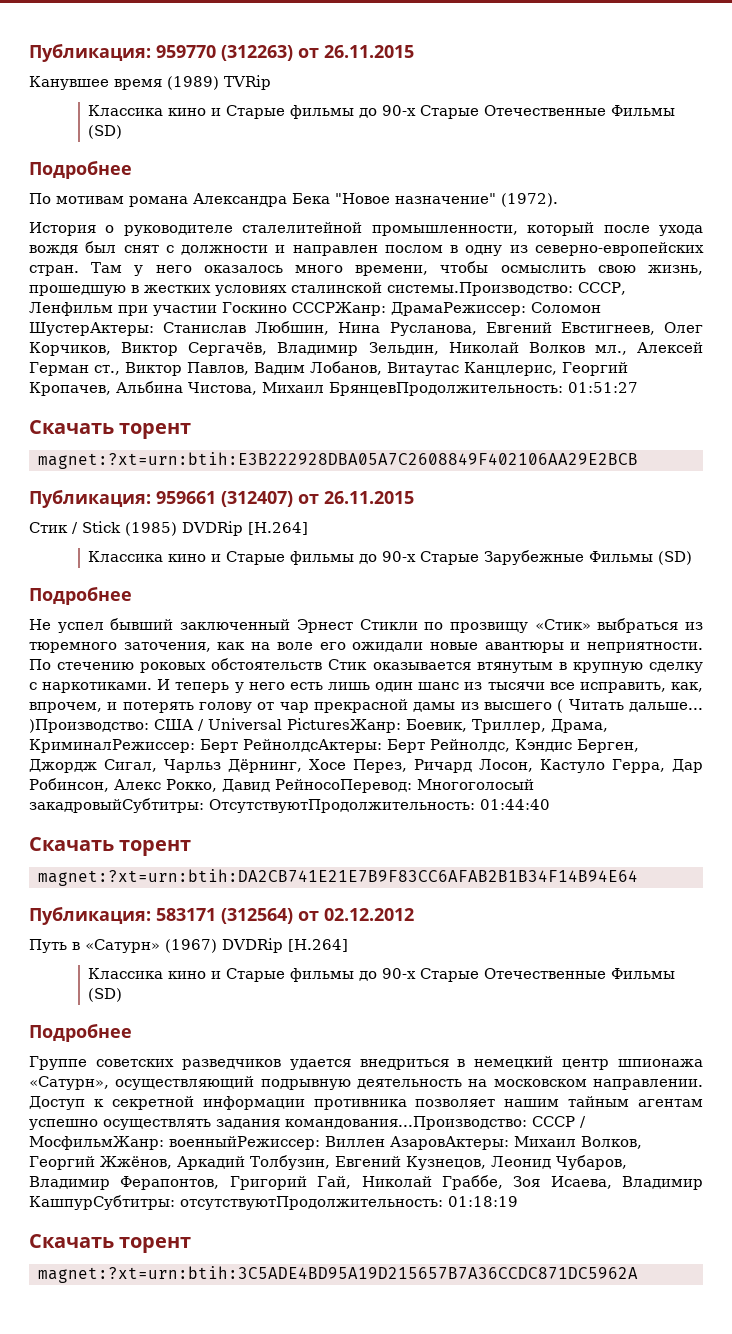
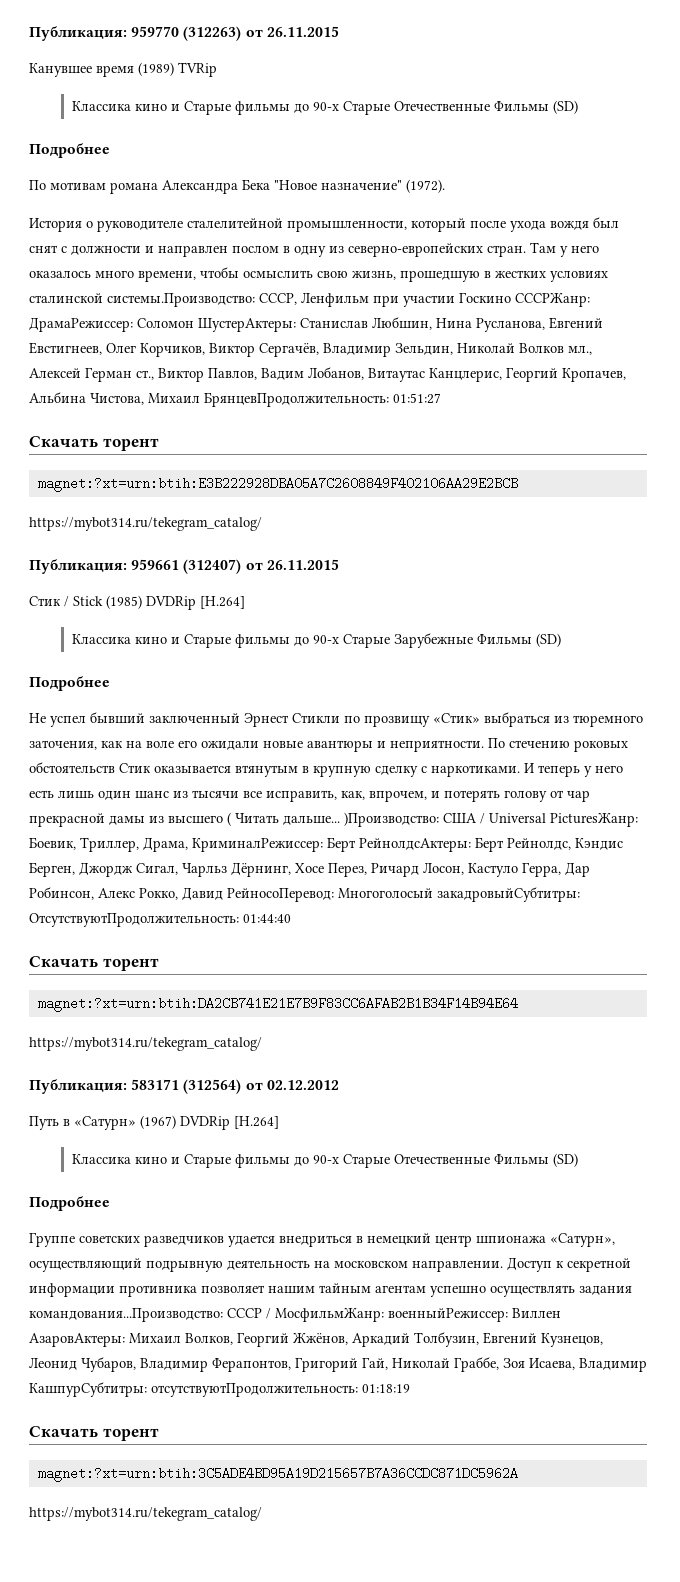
  magnet:?xt=urn:btih:E3B222928DBA05A7C2608849F402106AA29E2BCB
+ https://mybot314.ru/tekegram_catalog/
  magnet:?xt=urn:btih:DA2CB741E21E7B9F83CC6AFAB2B1B34F14B94E64
+ https://mybot314.ru/tekegram_catalog/
  magnet:?xt=urn:btih:3C5ADE4BD95A19D215657B7A36CCDC871DC5962A
+ https://mybot314.ru/tekegram_catalog/

